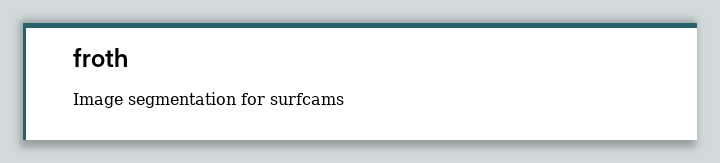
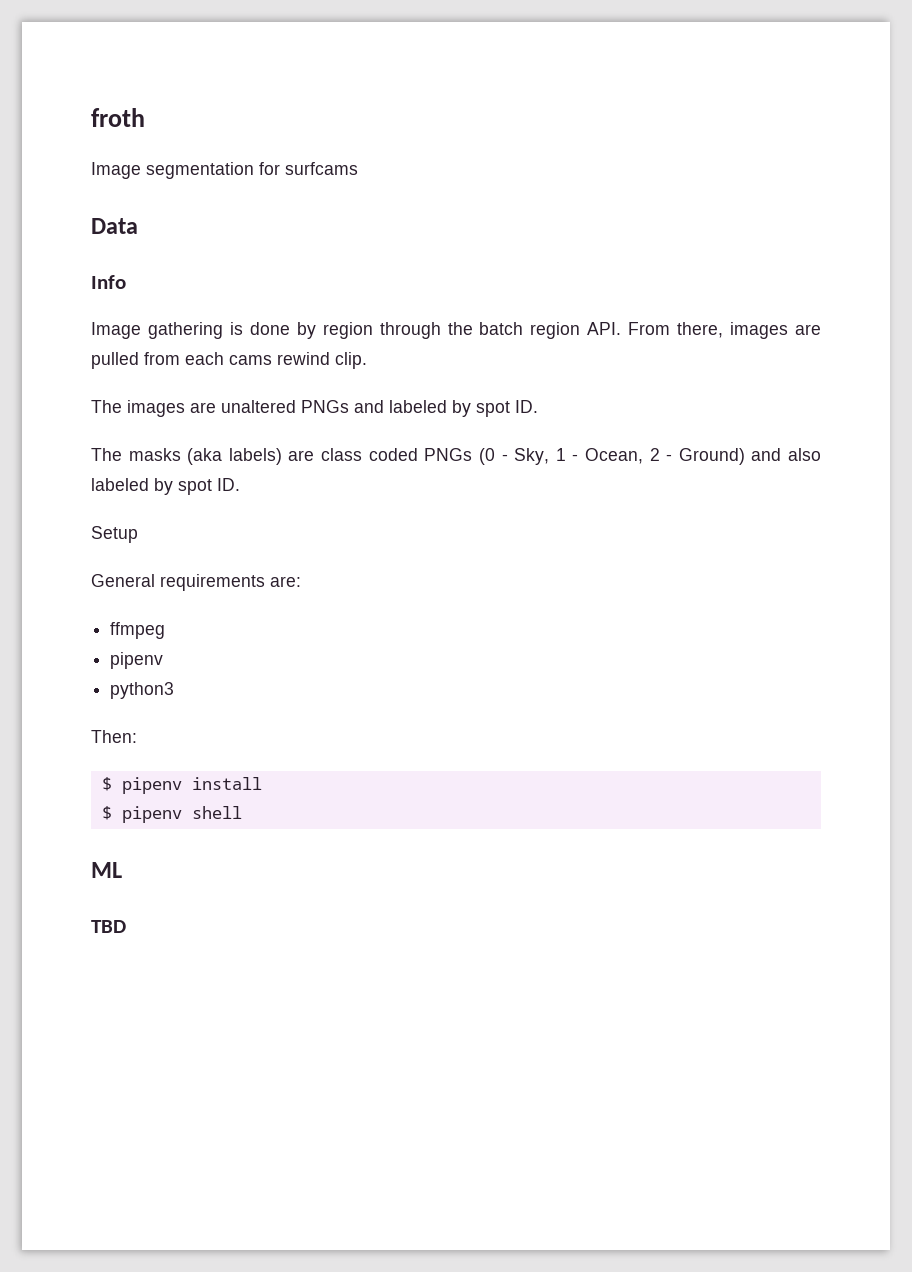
+ Data
+ Info
+ Image gathering is done by region through the batch region API. From there, images are pulled from each cams rewind clip.
+ The images are unaltered PNGs and labeled by spot ID.
+ The masks (aka labels) are class coded PNGs (0 - Sky, 1 - Ocean, 2 - Ground) and also labeled by spot ID.
+ Setup
+ General requirements are:
+ ffmpeg
+ pipenv
+ python3
+ Then:
+ $ pipenv install
+ $ pipenv shell
+ ML
+ TBD

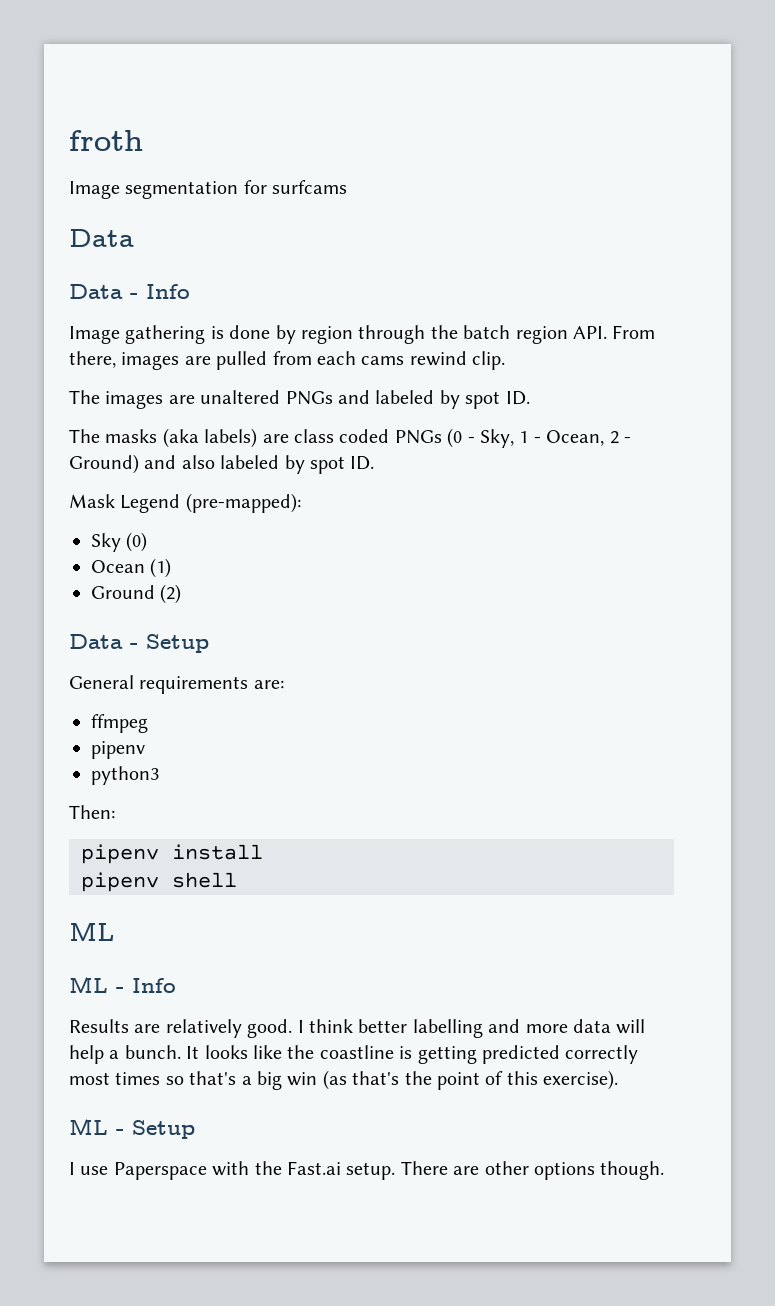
- Info
+ Data - Info
- Setup
+ Mask Legend (pre-mapped):
+ Sky (0)
+ Ocean (1)
+ Ground (2)
+ Data - Setup
- $ pipenv install
+ pipenv install
- $ pipenv shell
+ pipenv shell
- TBD
+ ML - Info
+ Results are relatively good. I think better labelling and more data will help a bunch. It looks like the coastline is getting predicted correctly most times so that's a big win (as that's the point of this exercise).
+ ML - Setup
+ I use Paperspace with the Fast.ai setup. There are other options though.

